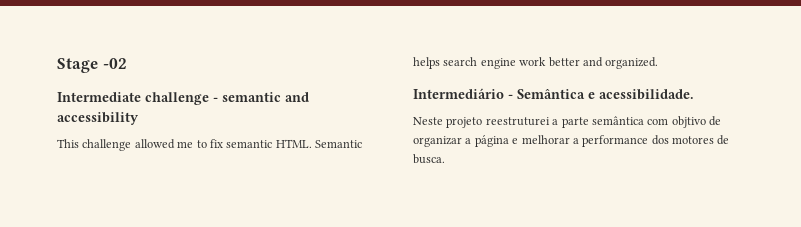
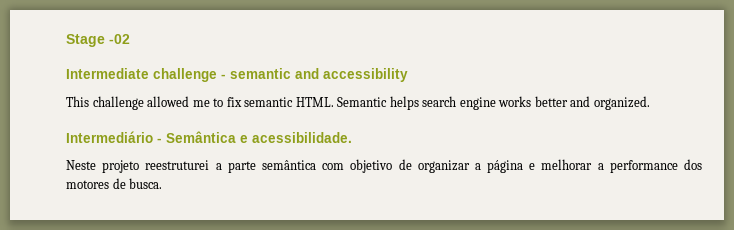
- Semantic helps search engine work better and organized.
+ Semantic helps search engine works better and organized.
- Neste projeto reestruturei a parte semântica com objtivo de organizar a página e melhorar a performance dos motores de busca.
+ Neste projeto reestruturei a parte semântica com objetivo de organizar a página e melhorar a performance dos motores de busca.

